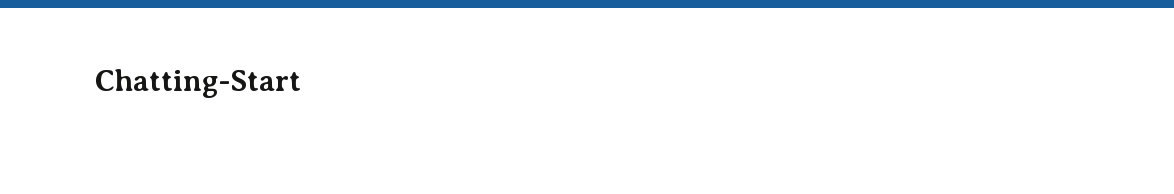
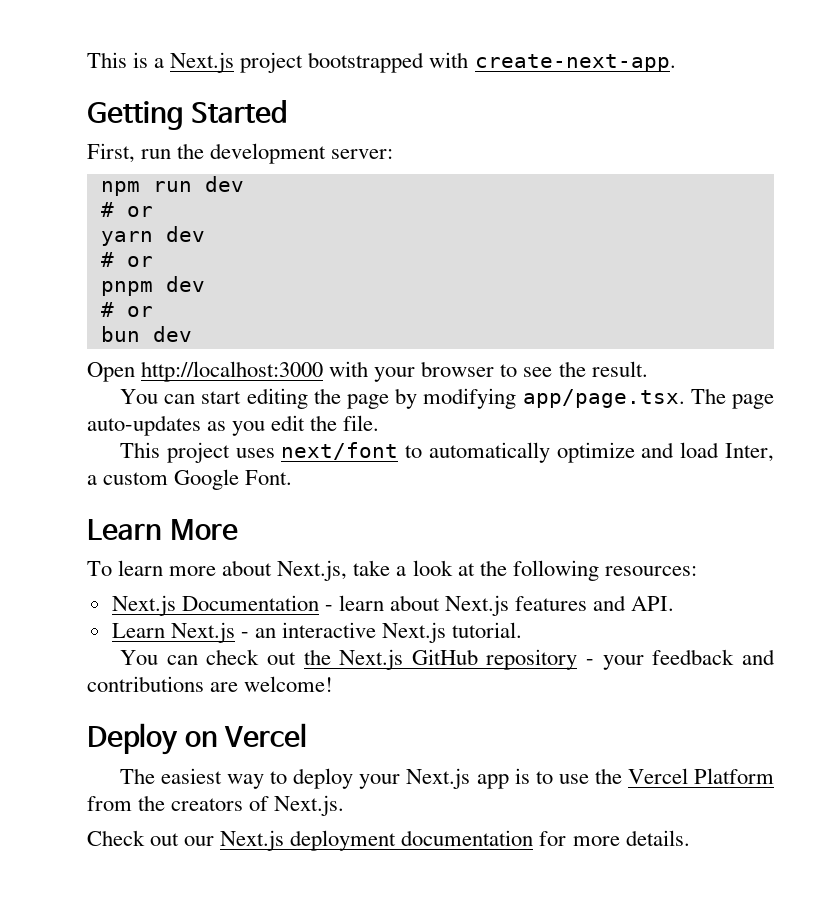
- Chatting-Start
+ This is a Next.js project bootstrapped with create-next-app.
+ Getting Started
+ First, run the development server:
+ npm run dev
+ # or
+ yarn dev
+ # or
+ pnpm dev
+ # or
+ bun dev
+ Open http://localhost:3000 with your browser to see the result.
+ You can start editing the page by modifying app/page.tsx. The page auto-updates as you edit the file.
+ This project uses next/font to automatically optimize and load Inter, a custom Google Font.
+ Learn More
+ To learn more about Next.js, take a look at the following resources:
+ Next.js Documentation - learn about Next.js features and API.
+ Learn Next.js - an interactive Next.js tutorial.
+ You can check out the Next.js GitHub repository - your feedback and contributions are welcome!
+ Deploy on Vercel
+ The easiest way to deploy your Next.js app is to use the Vercel Platform from the creators of Next.js.
+ Check out our Next.js deployment documentation for more details.

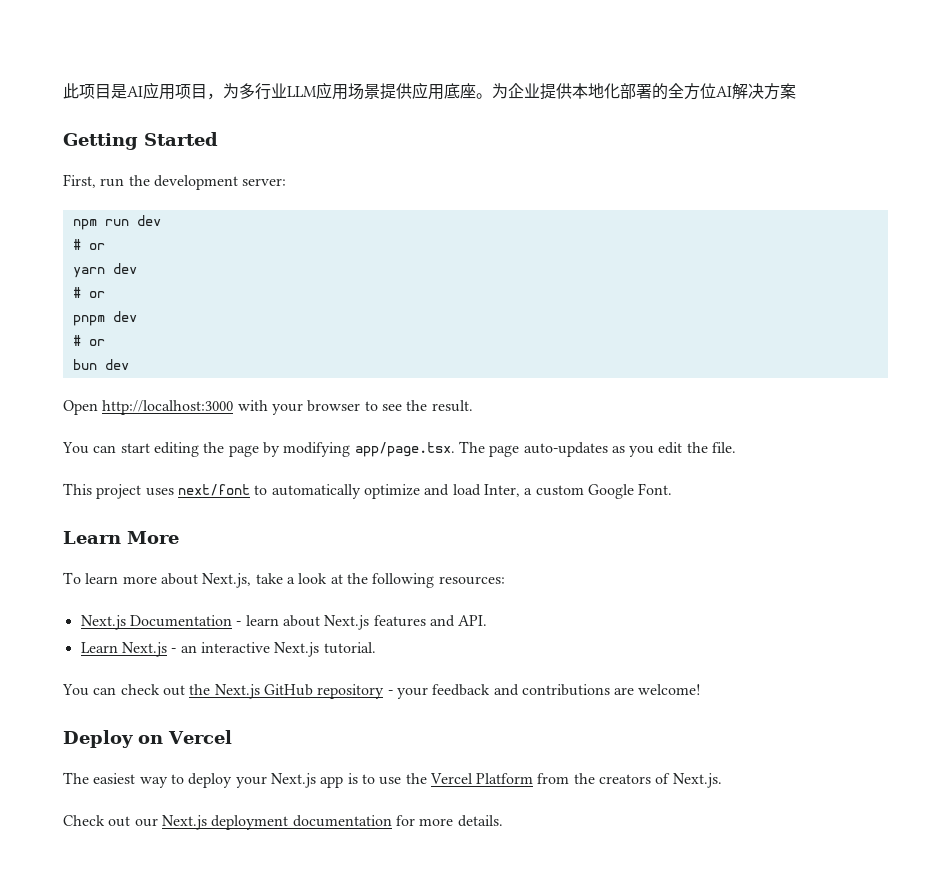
- This is a Next.js project bootstrapped with create-next-app.
+ 此项目是AI应用项目，为多行业LLM应用场景提供应用底座。为企业提供本地化部署的全方位AI解决方案

